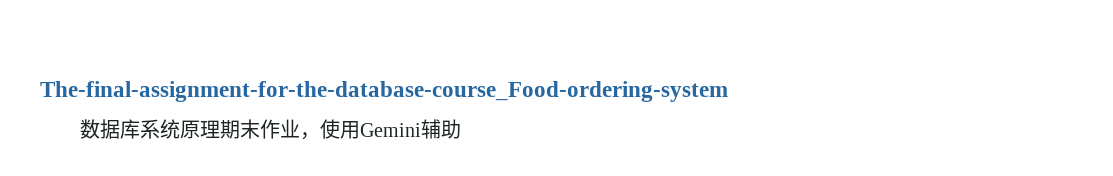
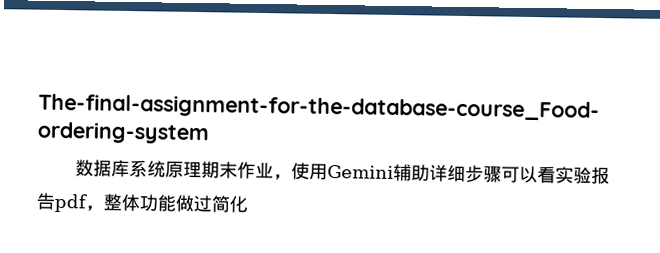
- 数据库系统原理期末作业，使用Gemini辅助
+ 数据库系统原理期末作业，使用Gemini辅助详细步骤可以看实验报告pdf，整体功能做过简化

